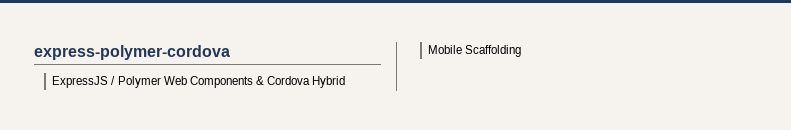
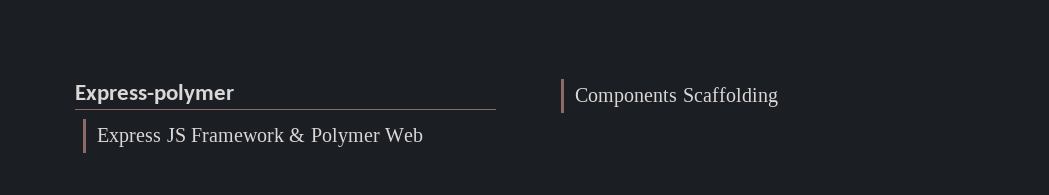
- express-polymer-cordova
- ExpressJS / Polymer Web Components & Cordova Hybrid Mobile Scaffolding
+ Express-polymer
+ Express JS Framework & Polymer Web Components Scaffolding

